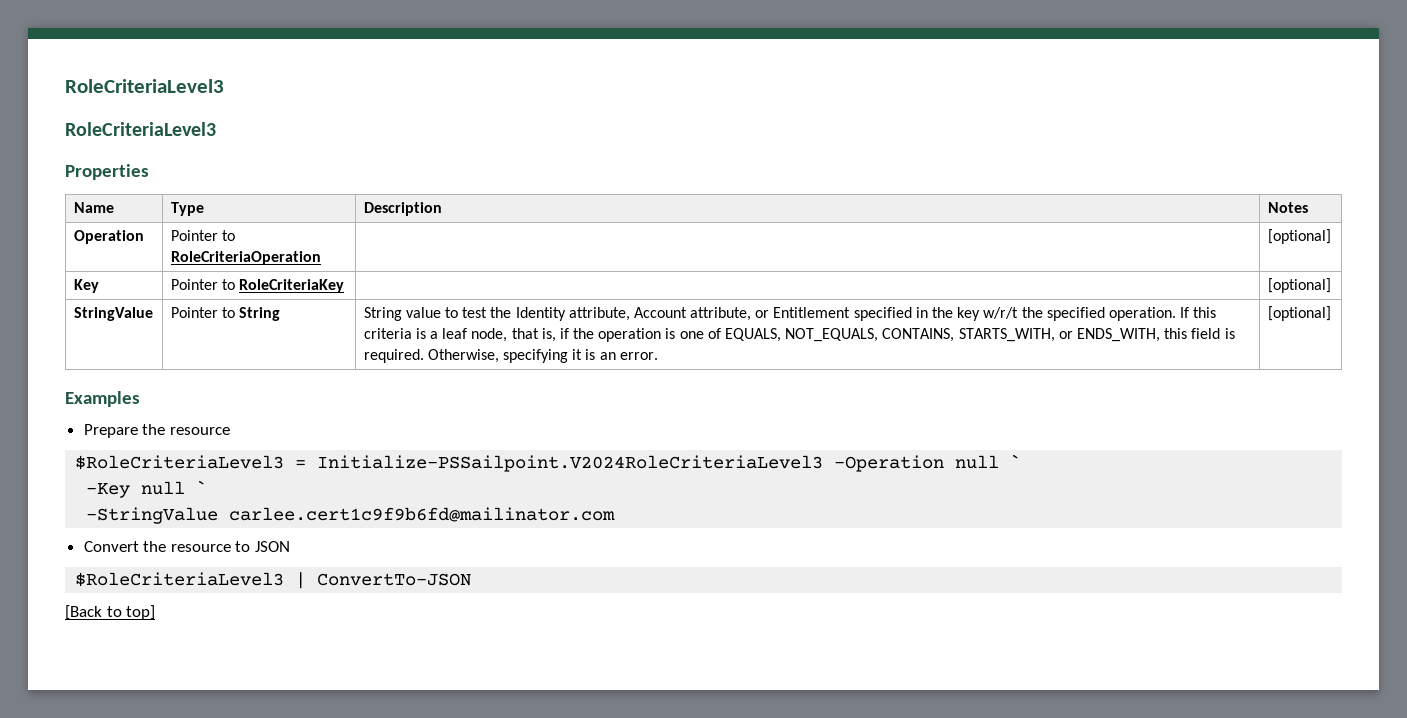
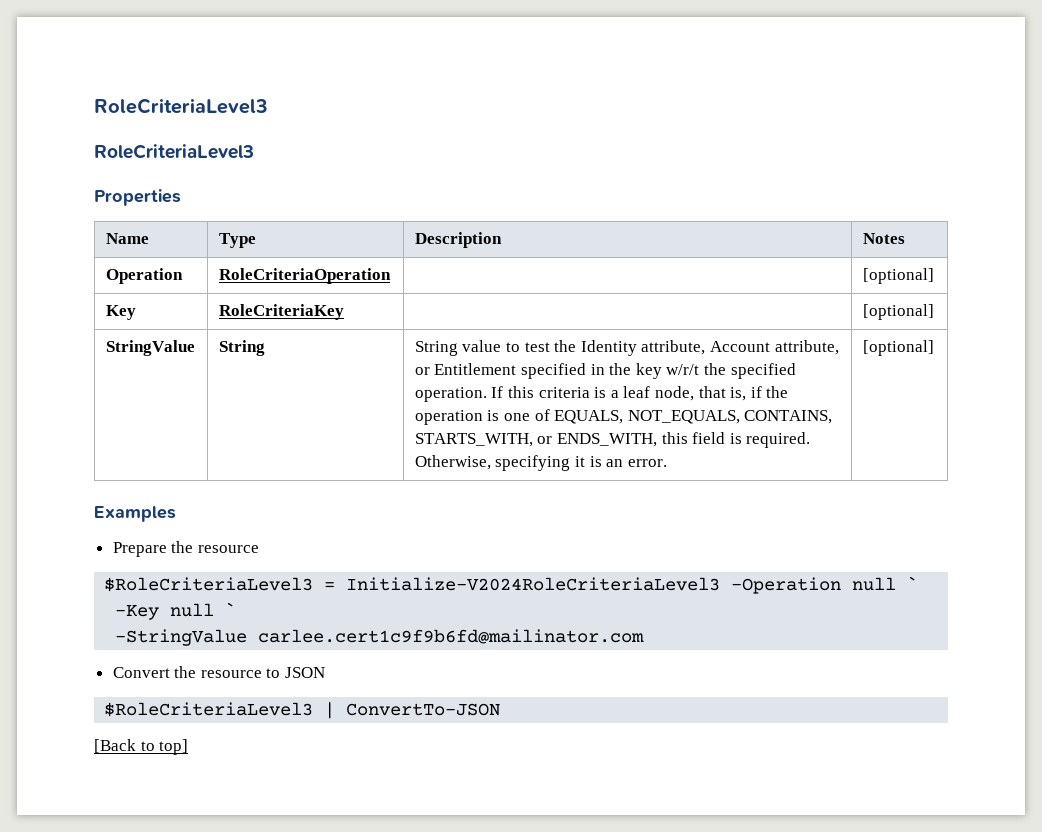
- Operation | Pointer to RoleCriteriaOperation | | [optional]
+ Operation | RoleCriteriaOperation | | [optional]
- Key | Pointer to RoleCriteriaKey | | [optional]
+ Key | RoleCriteriaKey | | [optional]
- StringValue | Pointer to String
+ StringValue | String
- $RoleCriteriaLevel3 = Initialize-PSSailpoint.V2024RoleCriteriaLevel3 -Operation null `
+ $RoleCriteriaLevel3 = Initialize-V2024RoleCriteriaLevel3 -Operation null `

